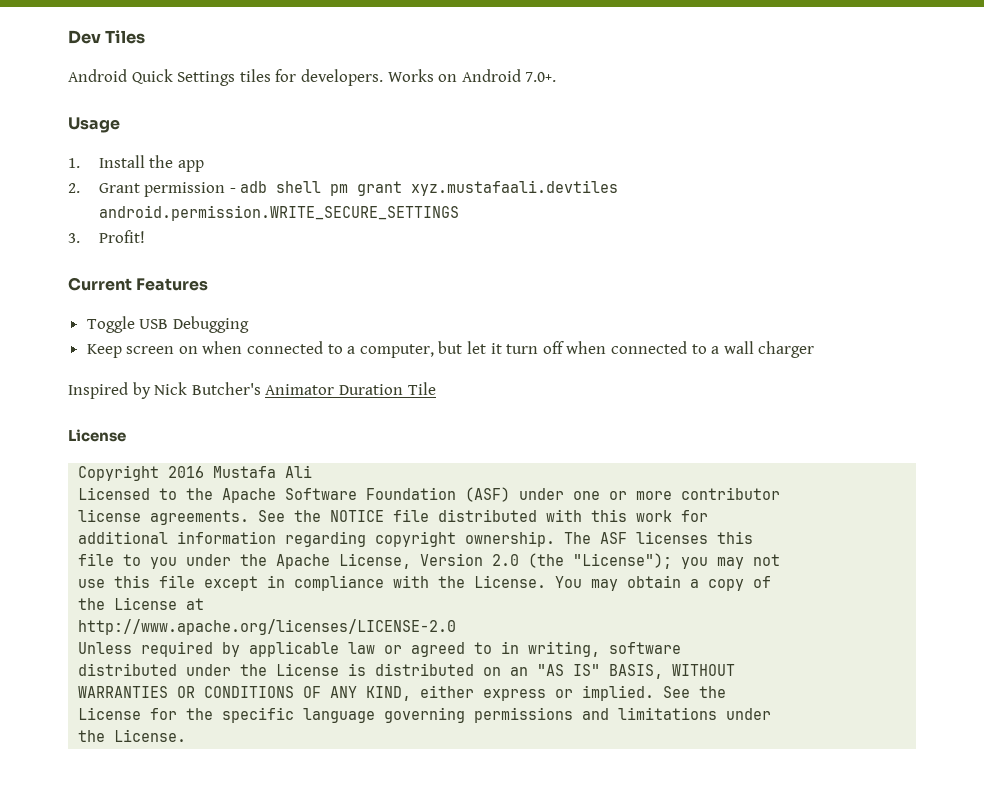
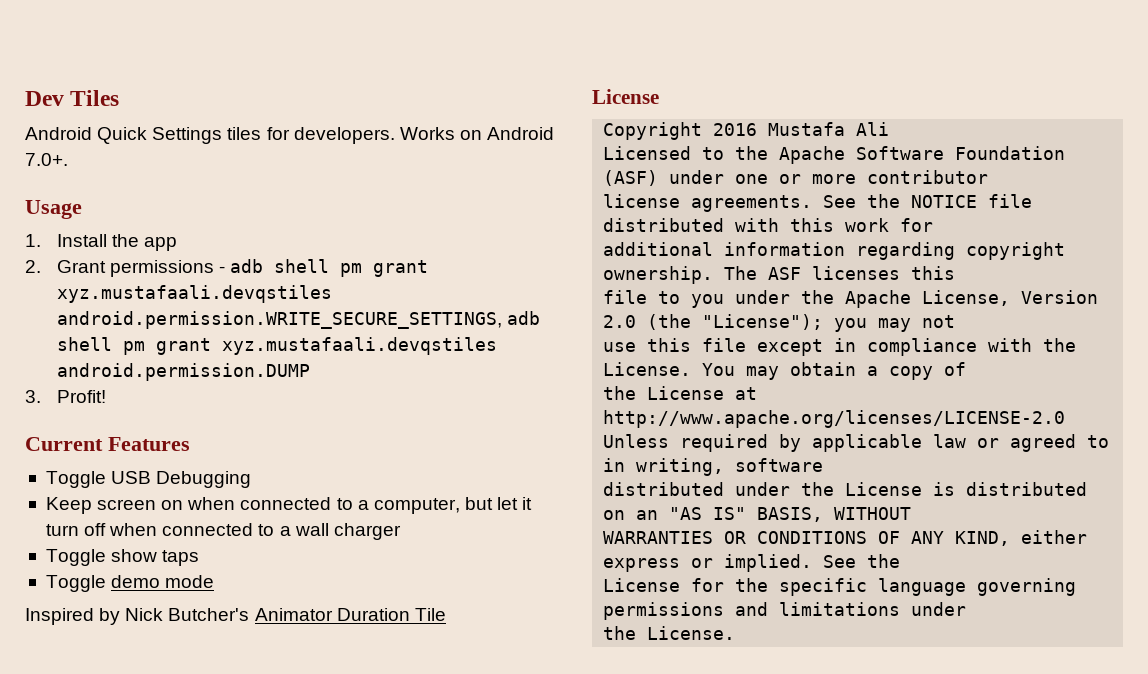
- 2. Grant permission - adb shell pm grant xyz.mustafaali.devtiles android.permission.WRITE_SECURE_SETTINGS
+ 2. Grant permissions - adb shell pm grant xyz.mustafaali.devqstiles android.permission.WRITE_SECURE_SETTINGS, adb shell pm grant xyz.mustafaali.devqstiles android.permission.DUMP
+ Toggle show taps
+ Toggle demo mode

